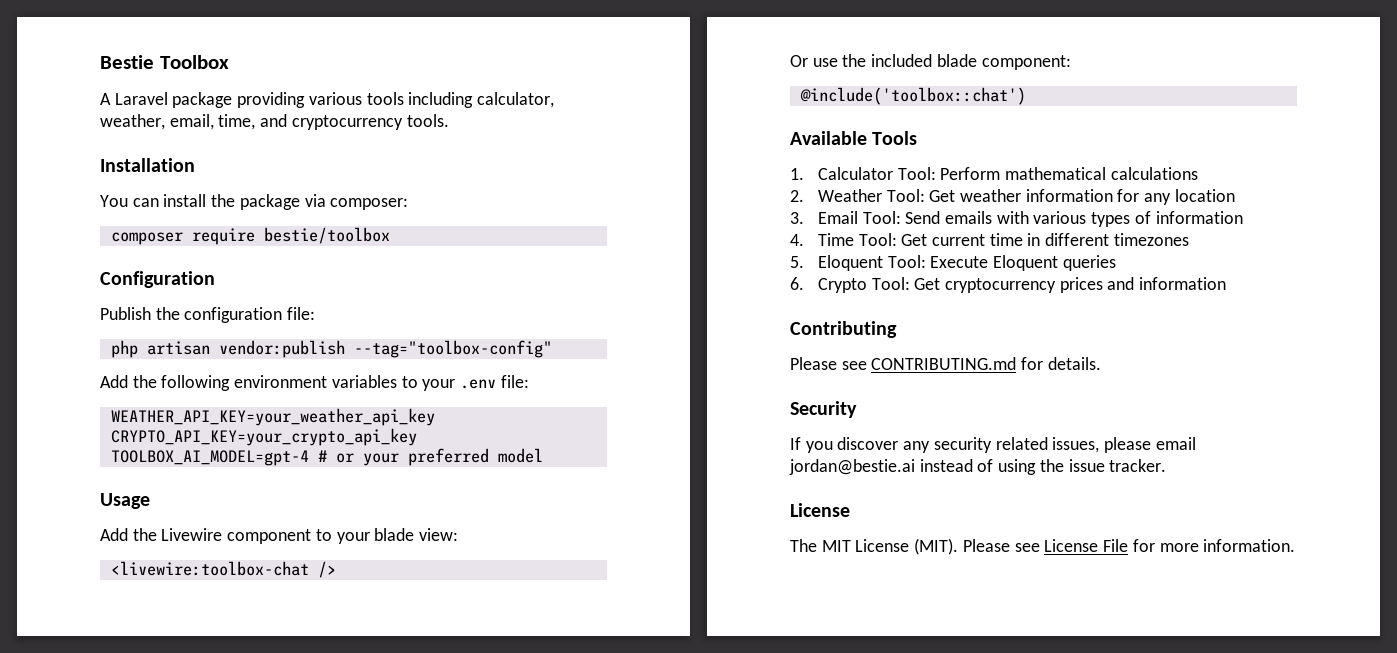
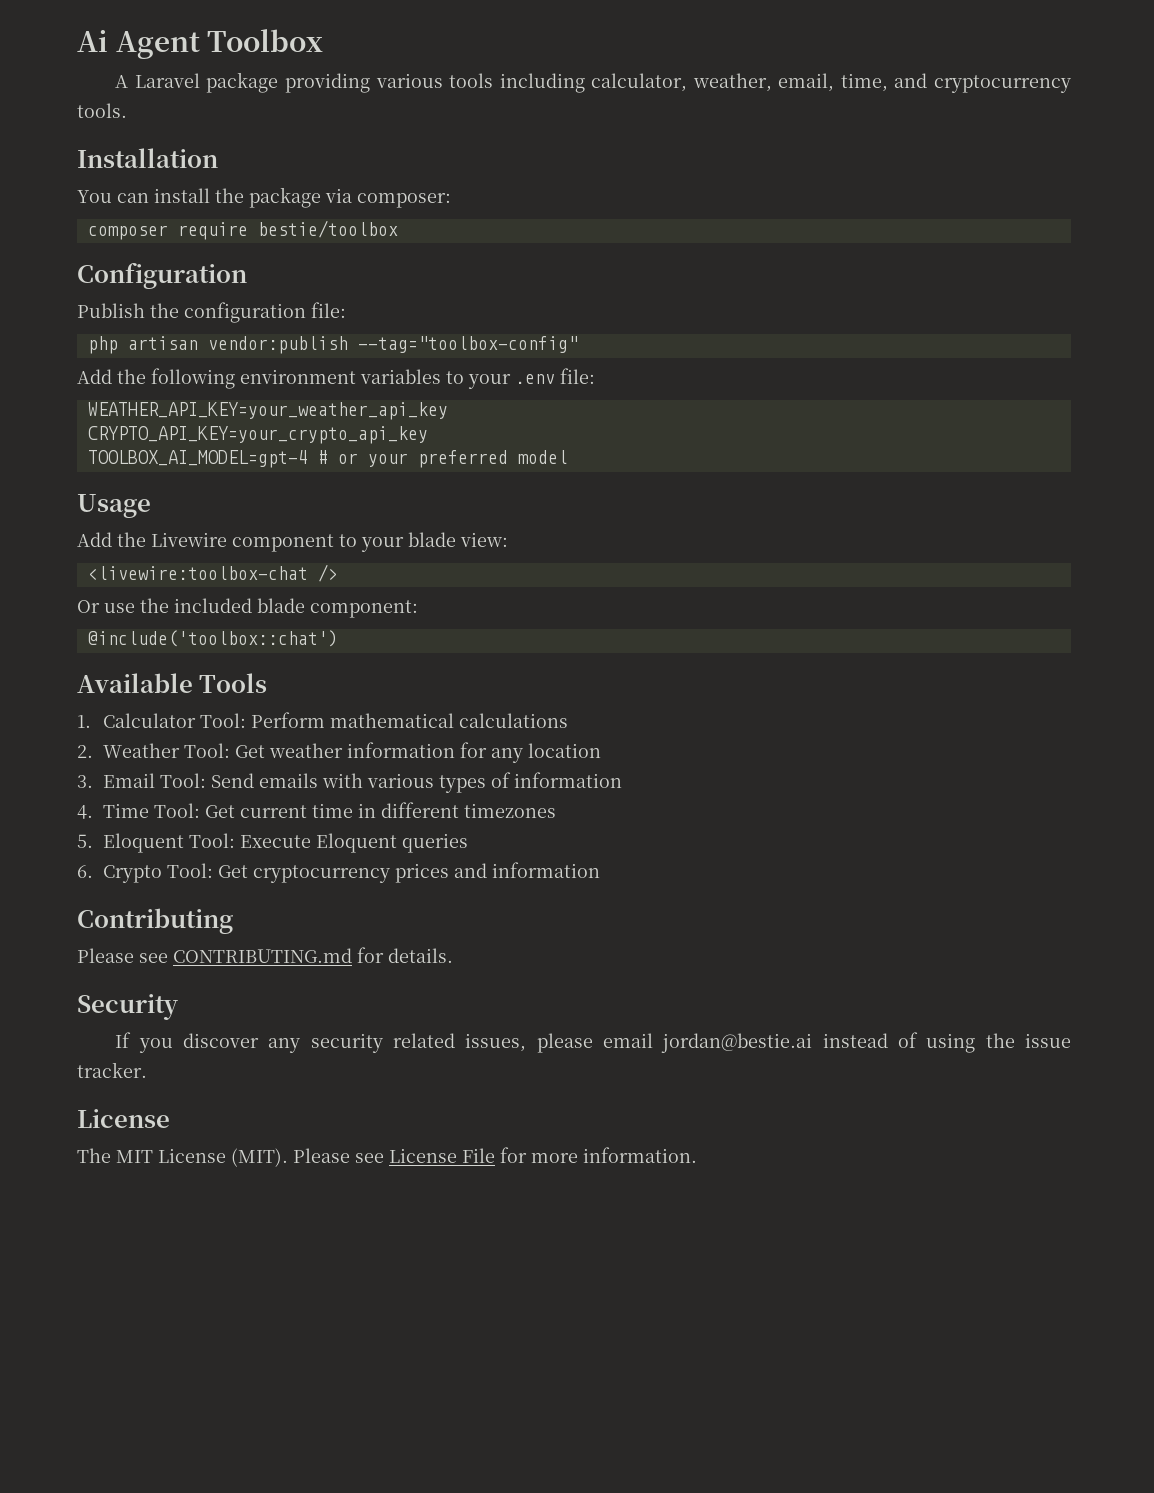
- Bestie Toolbox
+ Ai Agent Toolbox

